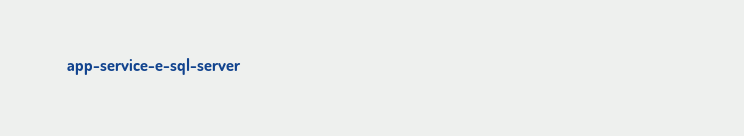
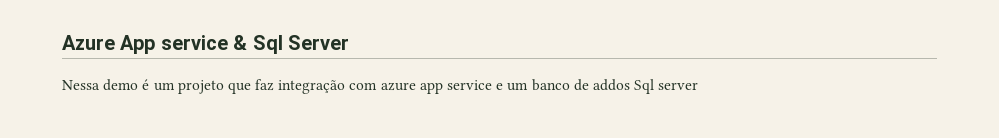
- app-service-e-sql-server
+ Azure App service & Sql Server
+ Nessa demo é um projeto que faz integração com azure app service e um banco de addos Sql server

